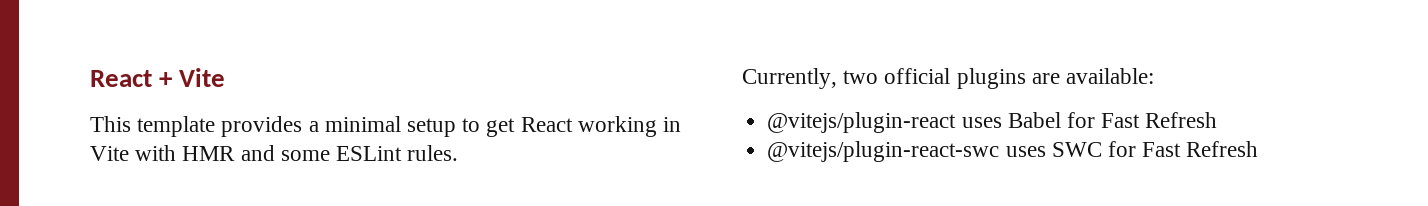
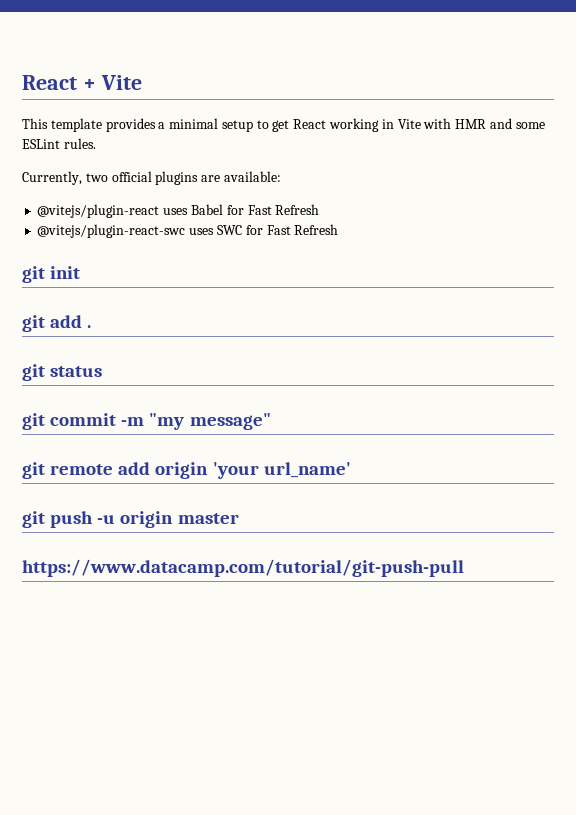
+ git init
+ git add .
+ git status
+ git commit -m "my message"
+ git remote add origin 'your url_name'
+ git push -u origin master
+ https://www.datacamp.com/tutorial/git-push-pull

